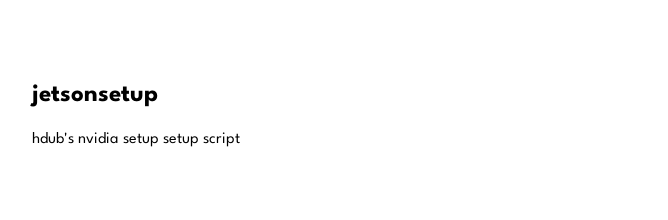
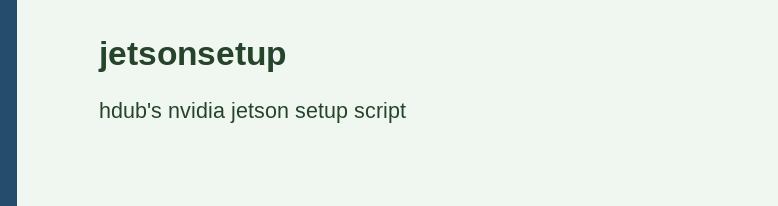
- hdub's nvidia setup setup script
+ hdub's nvidia jetson setup script

